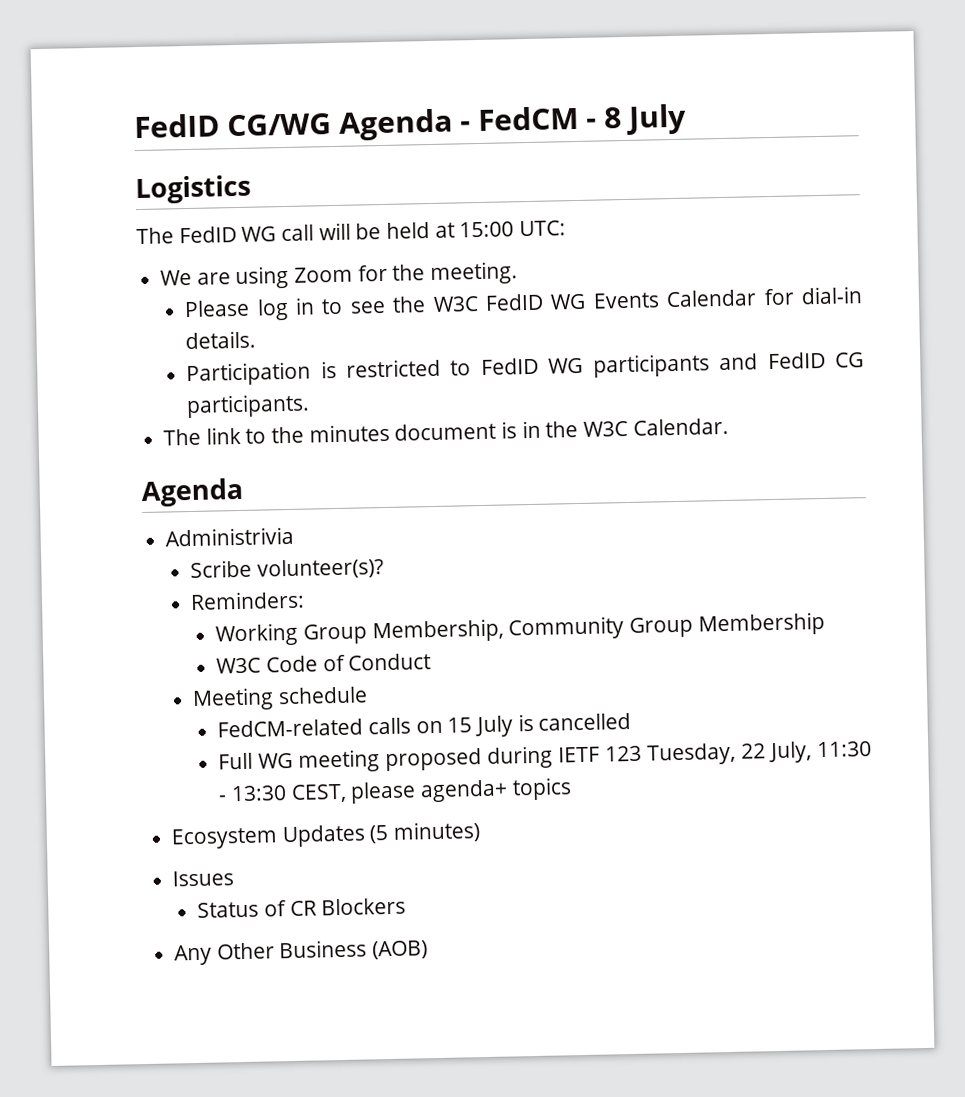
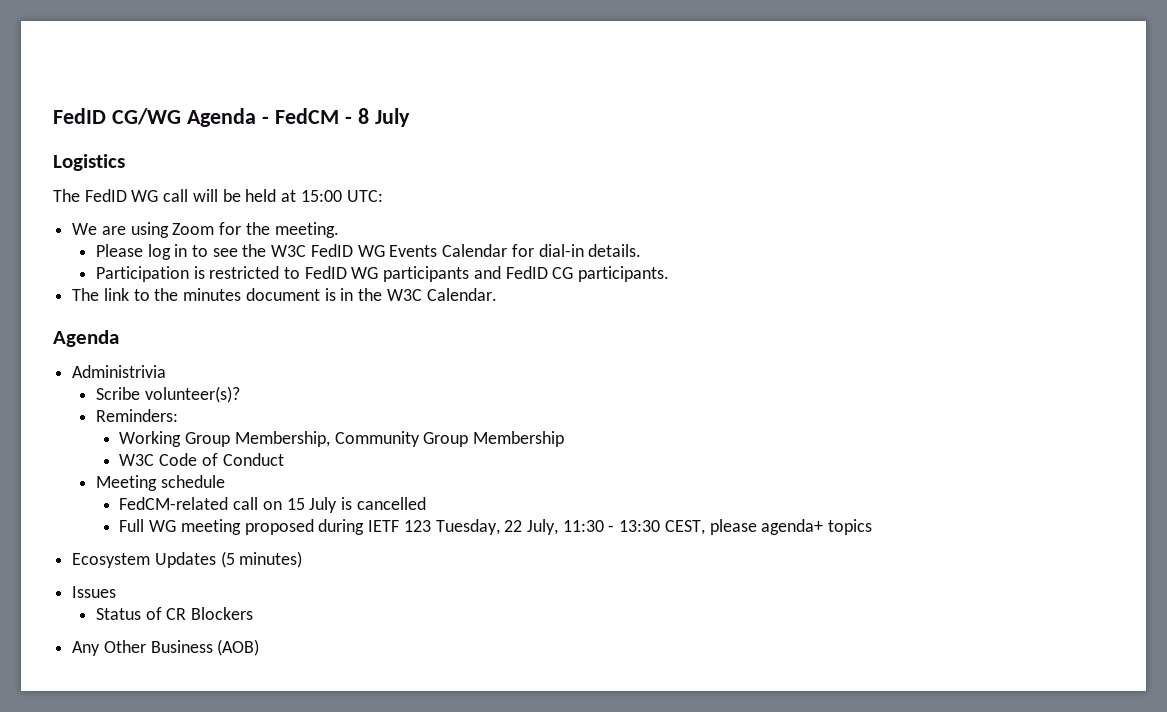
- FedCM-related calls on 15 July is cancelled
+ FedCM-related call on 15 July is cancelled

